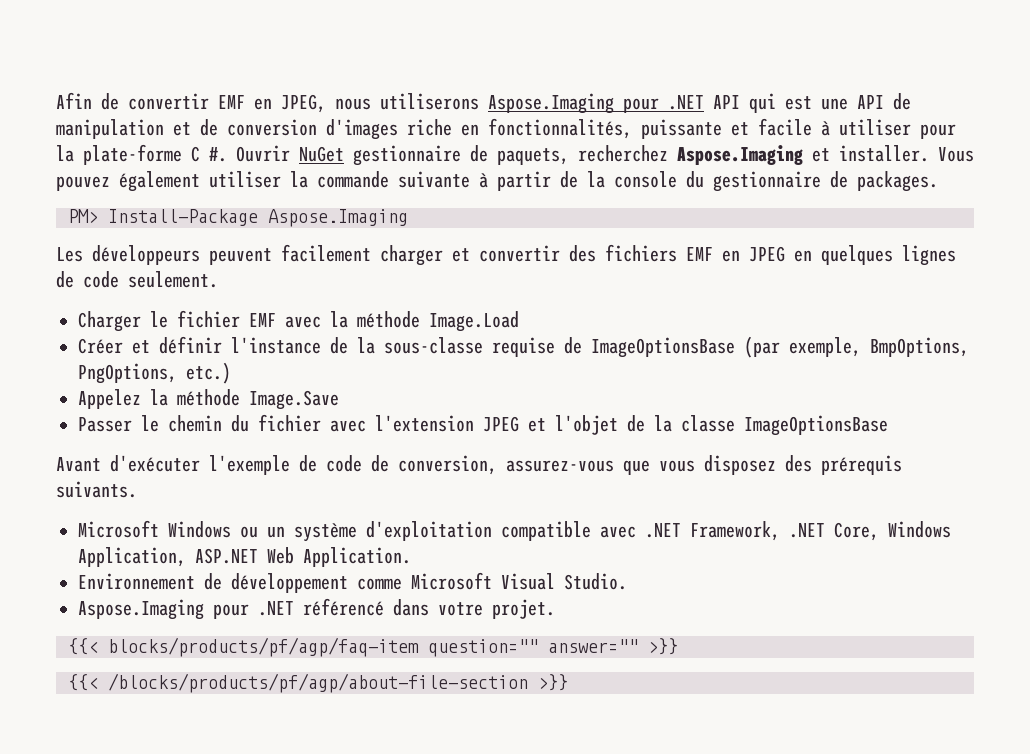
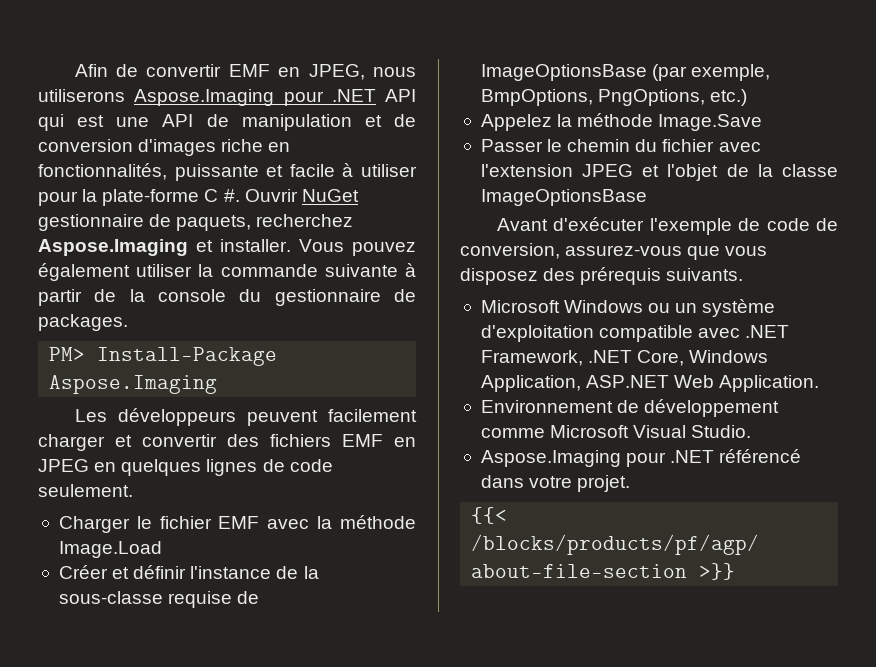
- {{< blocks/products/pf/agp/faq-item question="" answer="" >}}

